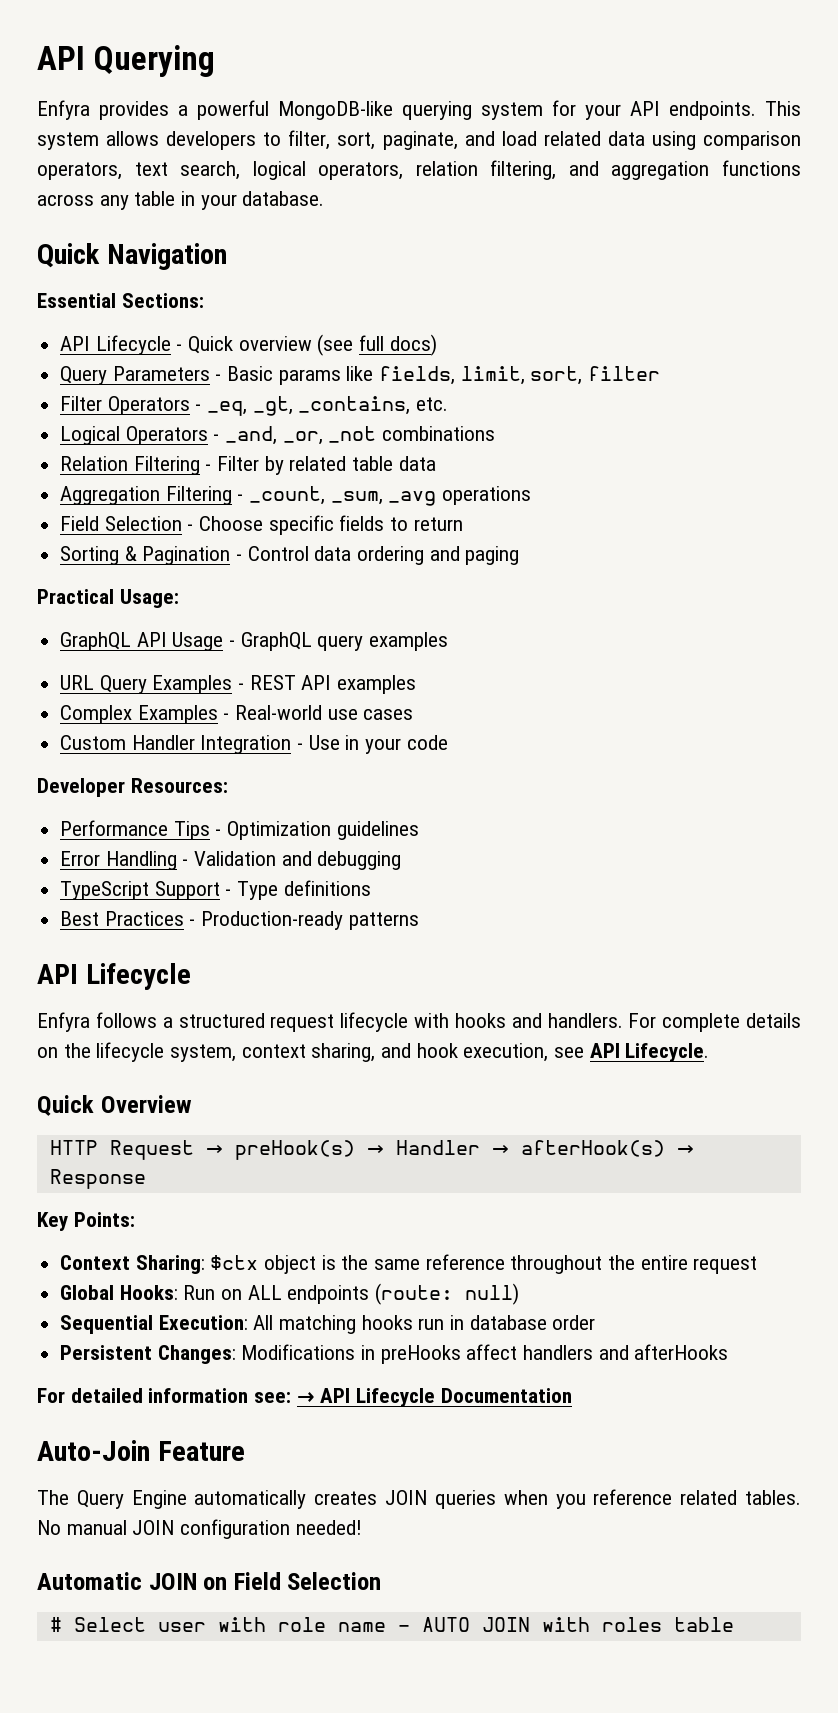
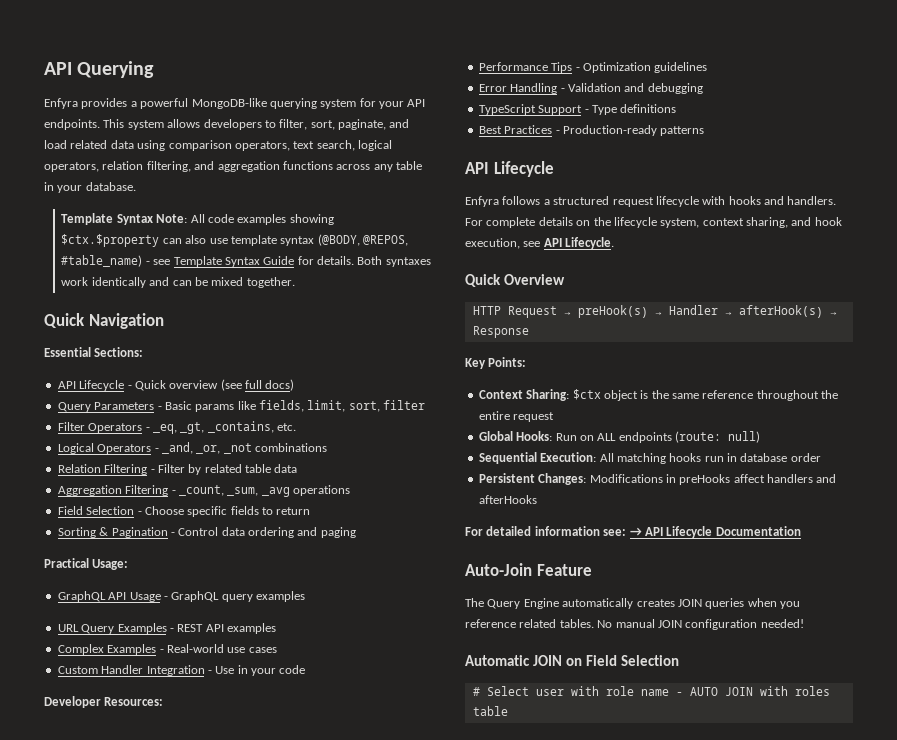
+ Template Syntax Note: All code examples showing $ctx.$property can also use template syntax (@BODY, @REPOS, #table_name) - see Template Syntax Guide for details. Both syntaxes work identically and can be mixed together.

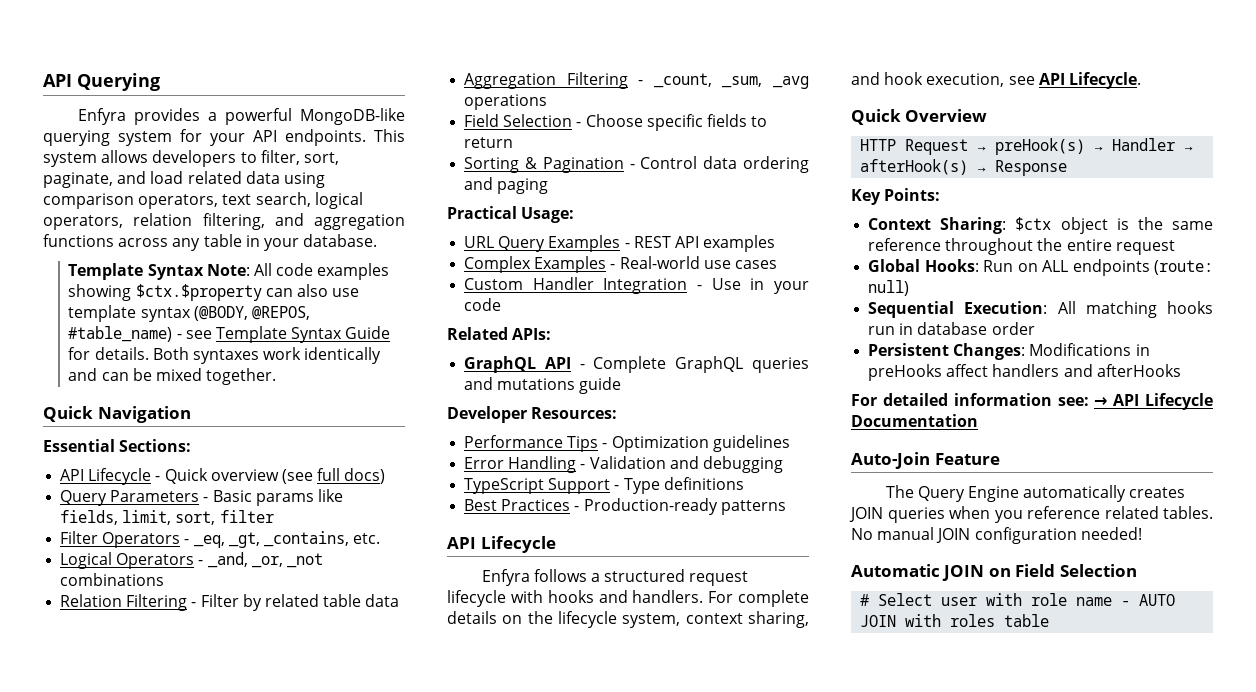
- GraphQL API Usage - GraphQL query examples
+ Related APIs:
+ GraphQL API - Complete GraphQL queries and mutations guide

